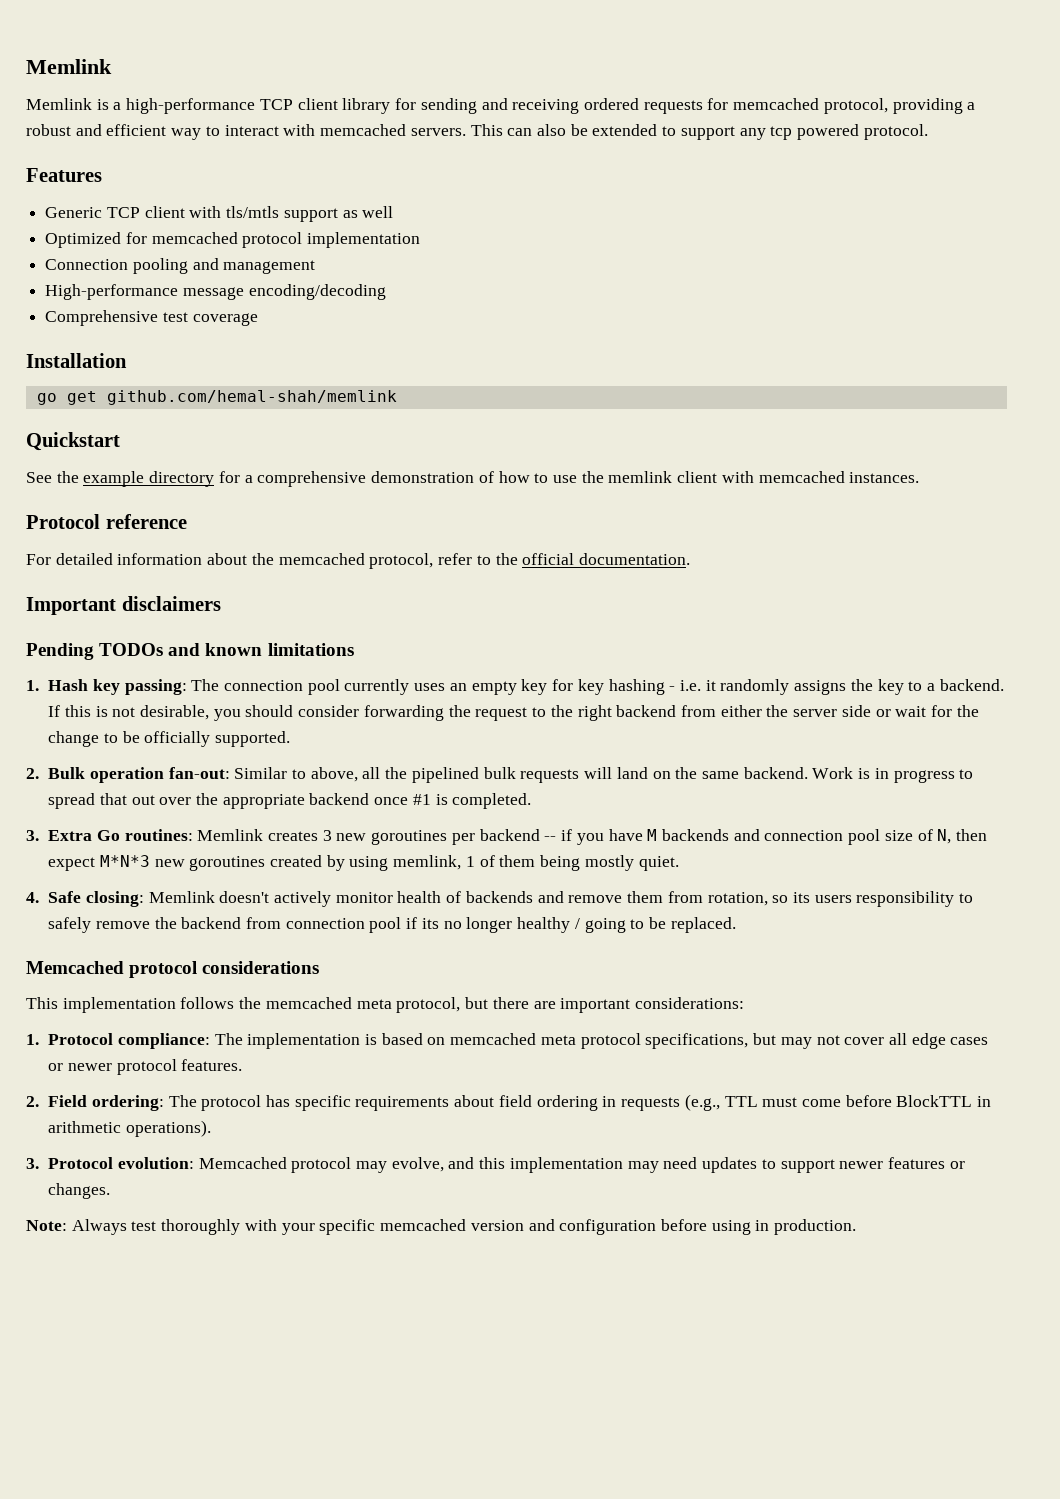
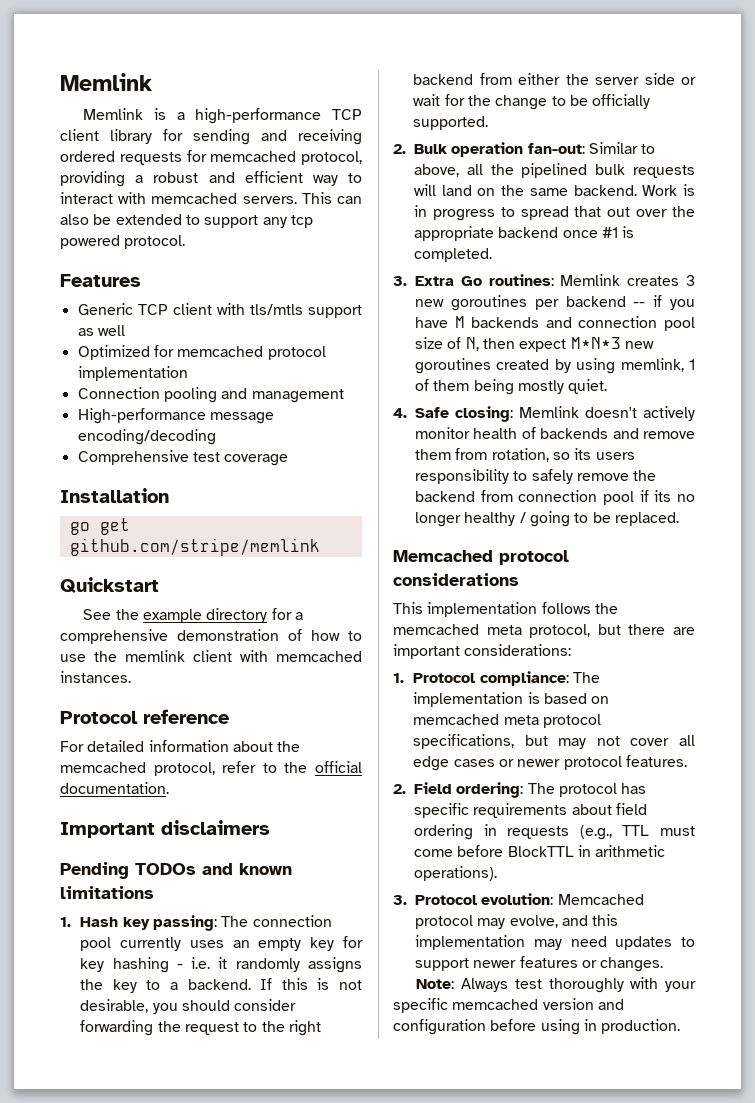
- go get github.com/hemal-shah/memlink
+ go get github.com/stripe/memlink

